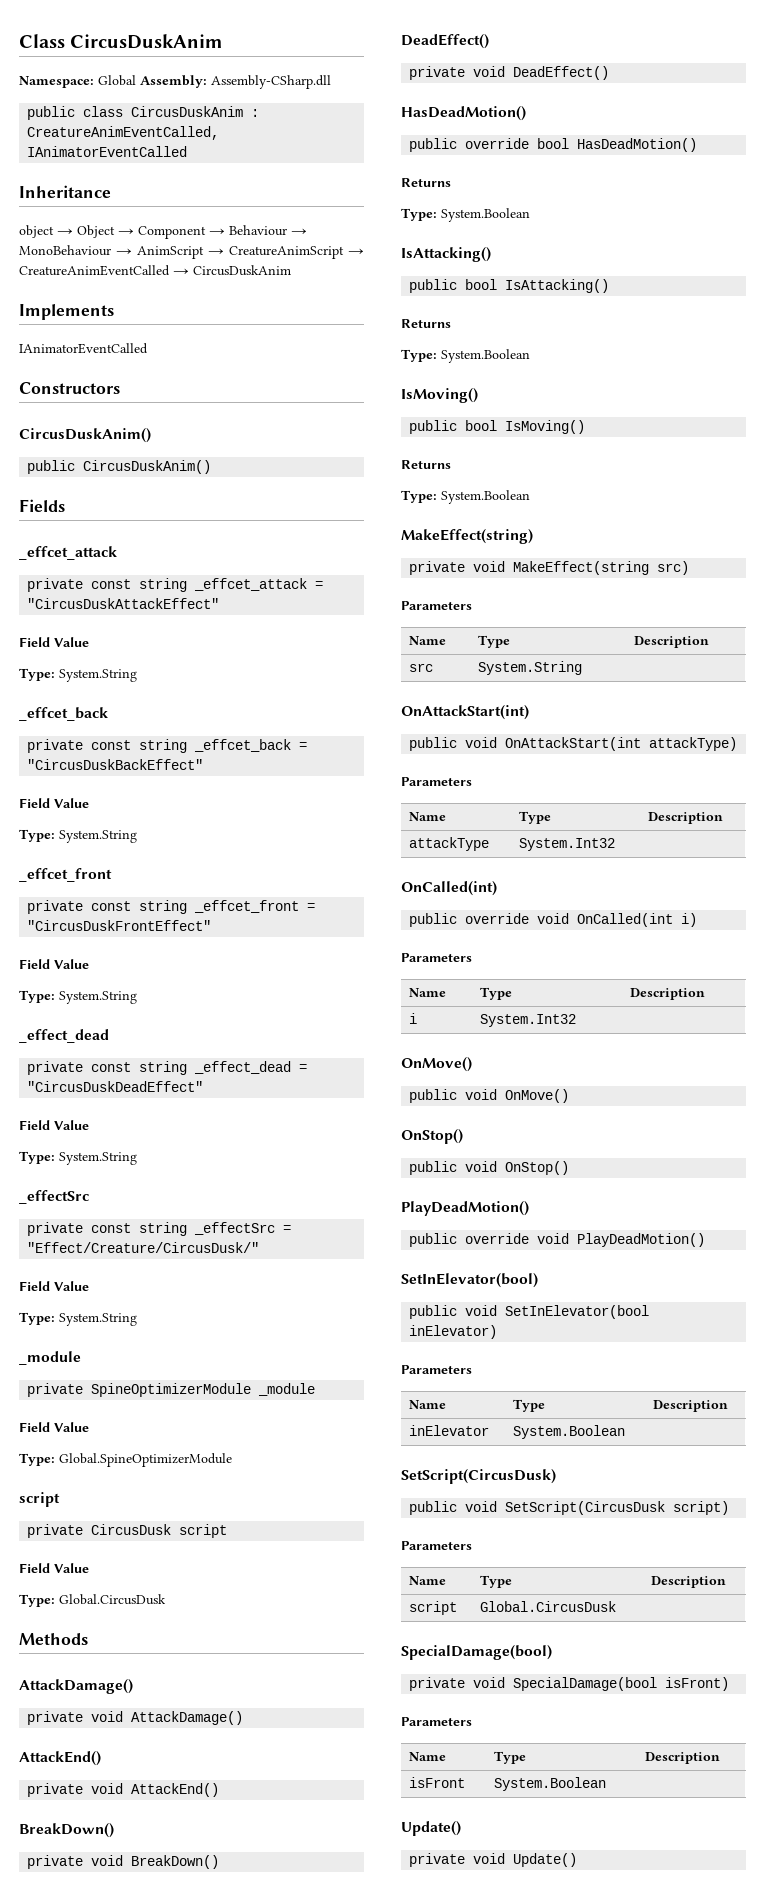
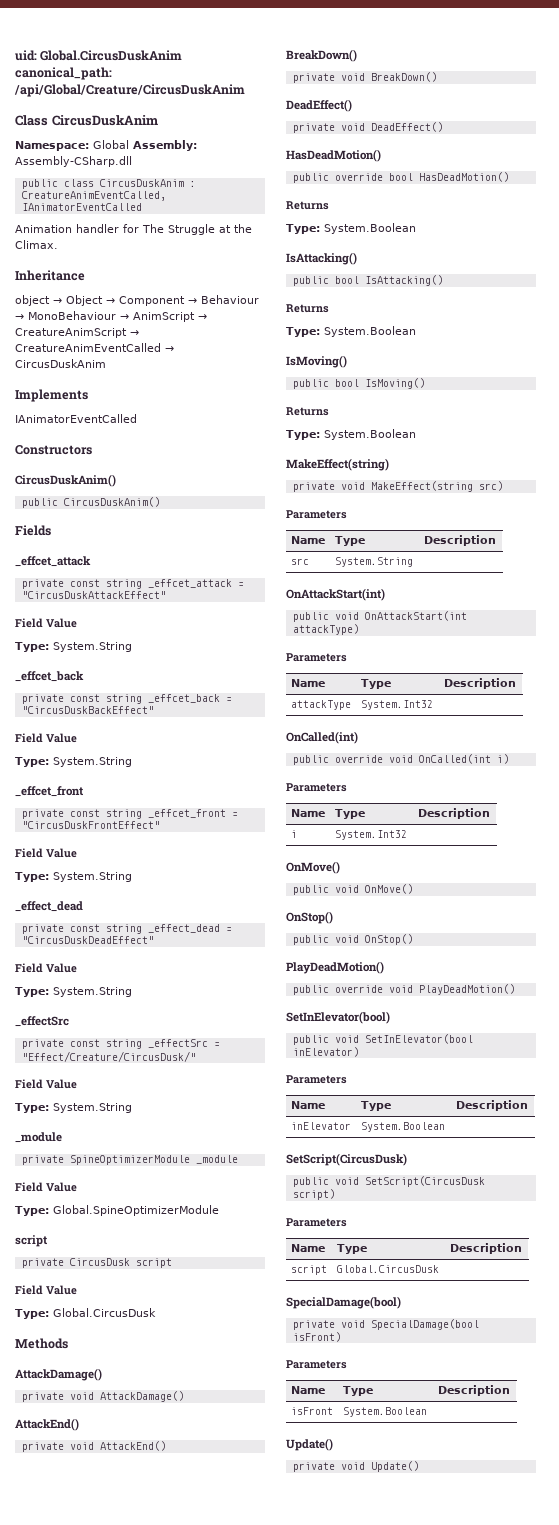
+ uid: Global.CircusDuskAnim canonical_path: /api/Global/Creature/CircusDuskAnim
+ Animation handler for The Struggle at the Climax.

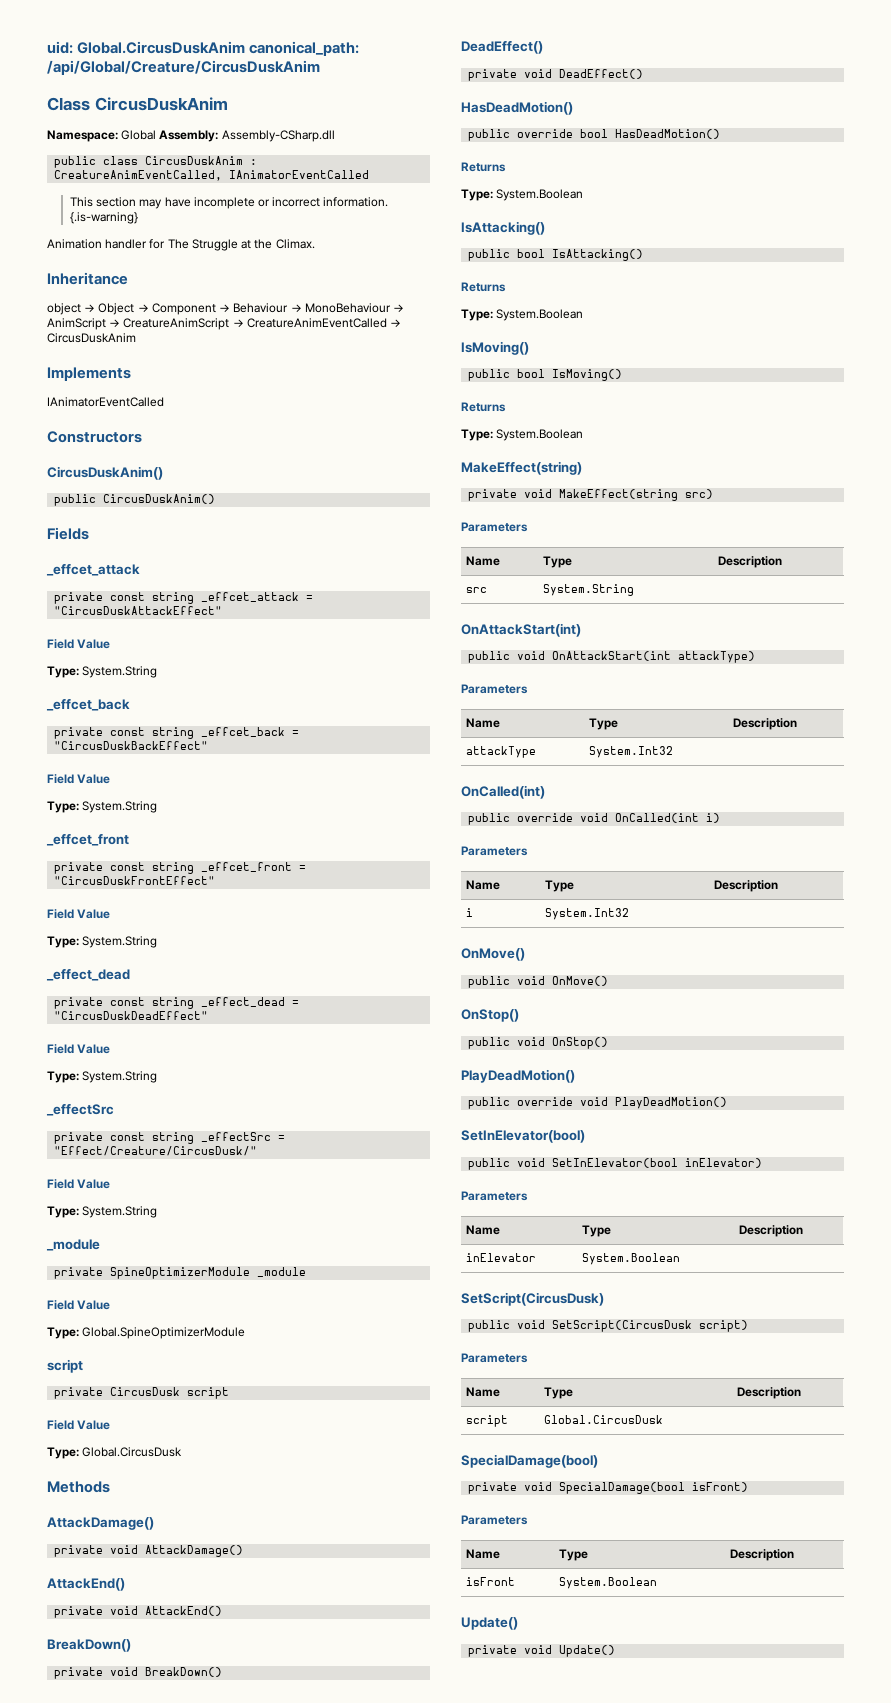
+ This section may have incomplete or incorrect information. {.is-warning}

